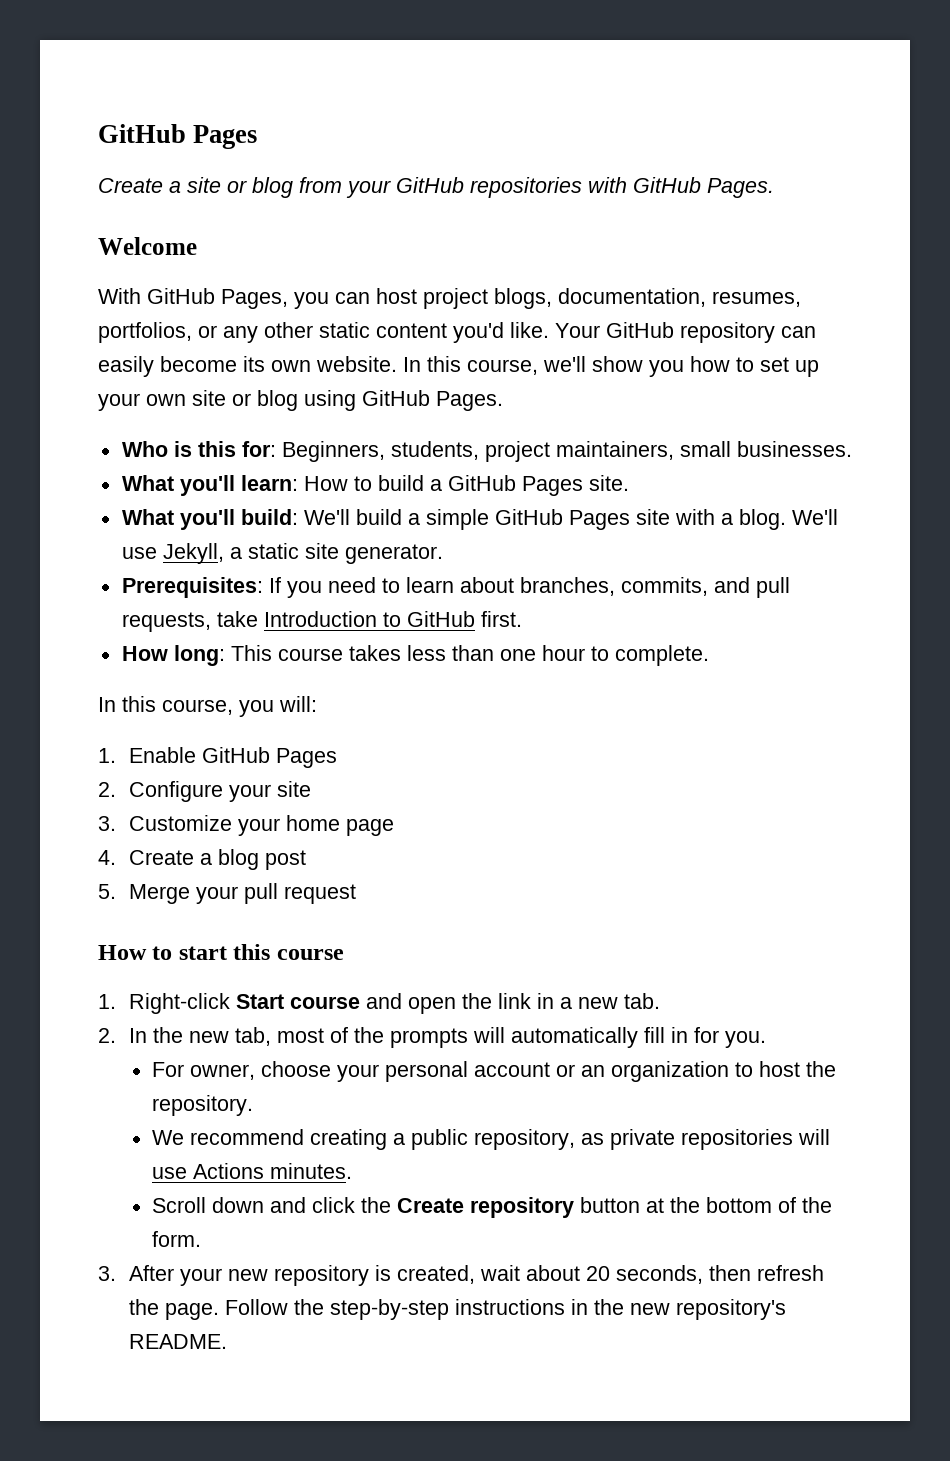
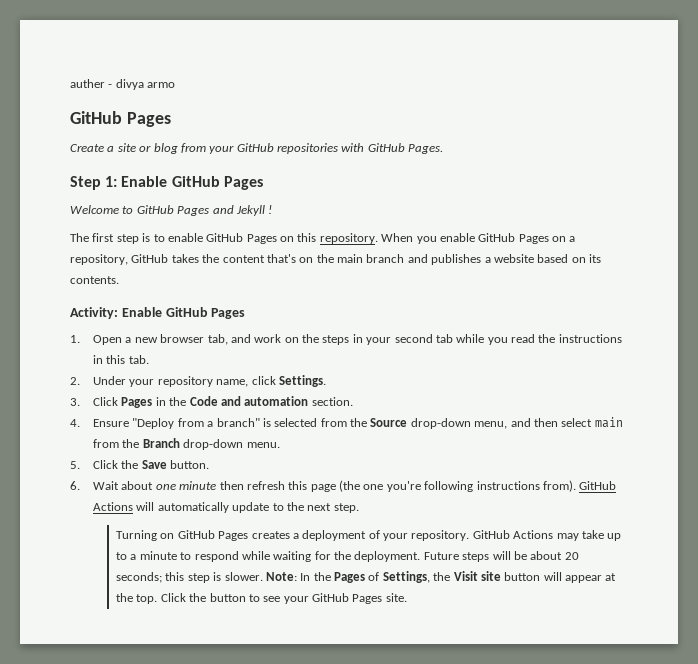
+ auther - divya armo
- Welcome
- With GitHub Pages, you can host project blogs, documentation, resumes, portfolios, or any other static content you'd like. Your GitHub repository can easily become its own website. In this course, we'll show you how to set up your own site or blog using GitHub Pages.
- Who is this for: Beginners, students, project maintainers, small businesses.
- What you'll learn: How to build a GitHub Pages site.
- What you'll build: We'll build a simple GitHub Pages site with a blog. We'll use Jekyll, a static site generator.
- Prerequisites: If you need to learn about branches, commits, and pull requests, take Introduction to GitHub first.
- How long: This course takes less than one hour to complete.
- In this course, you will:
- 1. Enable GitHub Pages
- 2. Configure your site
- 3. Customize your home page
- 4. Create a blog post
- 5. Merge your pull request
- How to start this course
- 1. Right-click Start course and open the link in a new tab.
- 2. In the new tab, most of the prompts will automatically fill in for you.
- For owner, choose your personal account or an organization to host the repository.
- We recommend creating a public repository, as private repositories will use Actions minutes.
- Scroll down and click the Create repository button at the bottom of the form.
- 3. After your new repository is created, wait about 20 seconds, then refresh the page. Follow the step-by-step instructions in the new repository's README.
+ Step 1: Enable GitHub Pages
+ Welcome to GitHub Pages and Jekyll !
+ The first step is to enable GitHub Pages on this repository. When you enable GitHub Pages on a repository, GitHub takes the content that's on the main branch and publishes a website based on its contents.
+ Activity: Enable GitHub Pages
+ 1. Open a new browser tab, and work on the steps in your second tab while you read the instructions in this tab.
+ 2. Under your repository name, click Settings.
+ 3. Click Pages in the Code and automation section.
+ 4. Ensure "Deploy from a branch" is selected from the Source drop-down menu, and then select main from the Branch drop-down menu.
+ 5. Click the Save button.
+ 6. Wait about one minute then refresh this page (the one you're following instructions from). GitHub Actions will automatically update to the next step.
+ Turning on GitHub Pages creates a deployment of your repository. GitHub Actions may take up to a minute to respond while waiting for the deployment. Future steps will be about 20 seconds; this step is slower. Note: In the Pages of Settings, the Visit site button will appear at the top. Click the button to see your GitHub Pages site.

